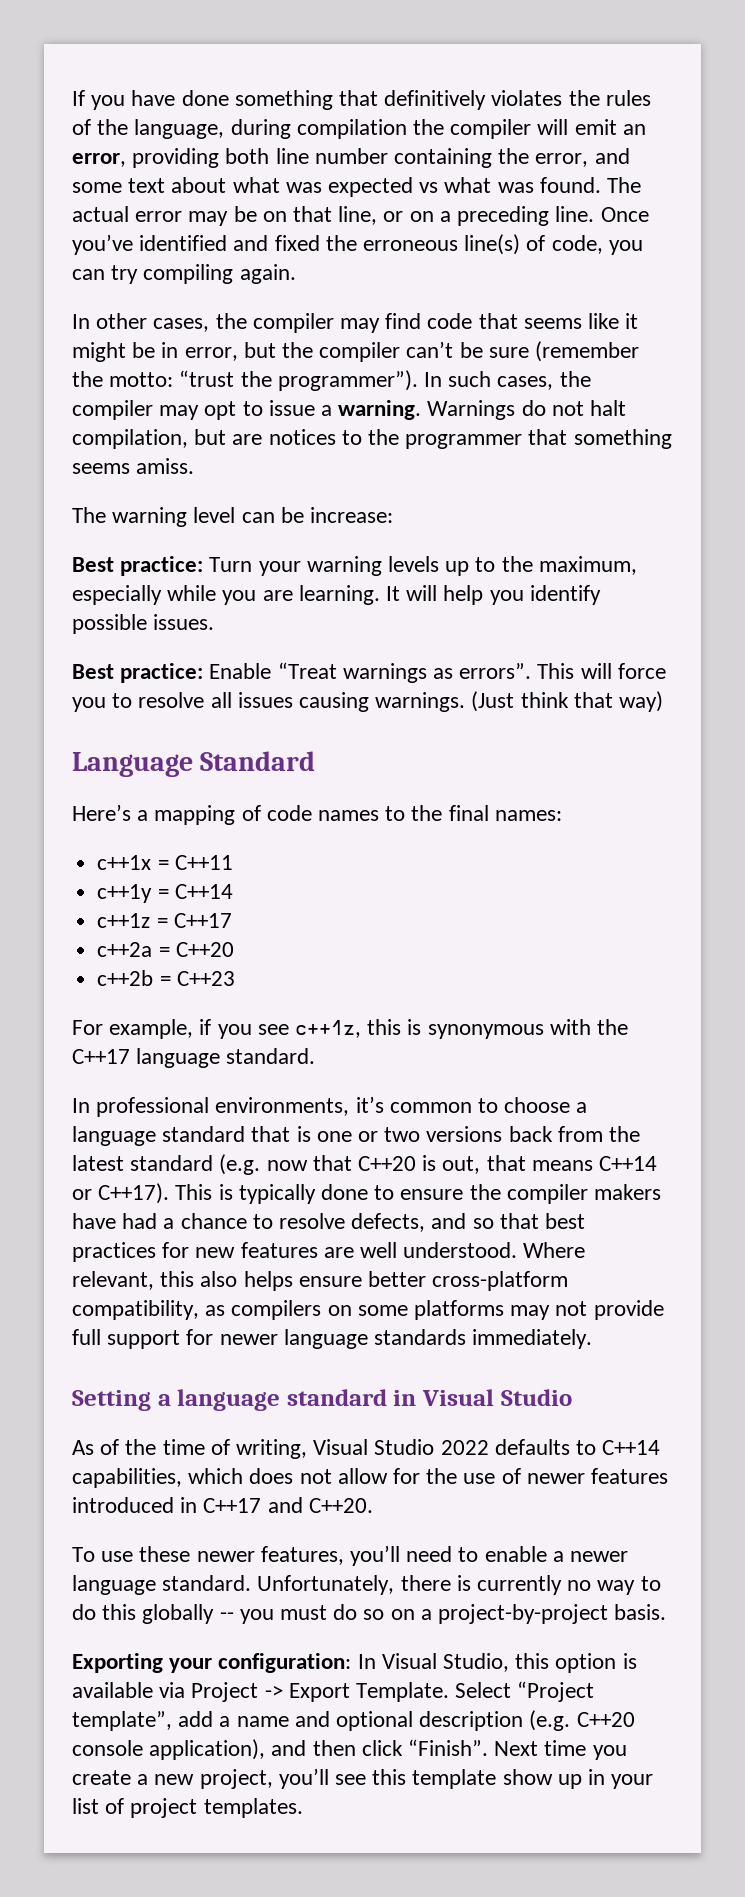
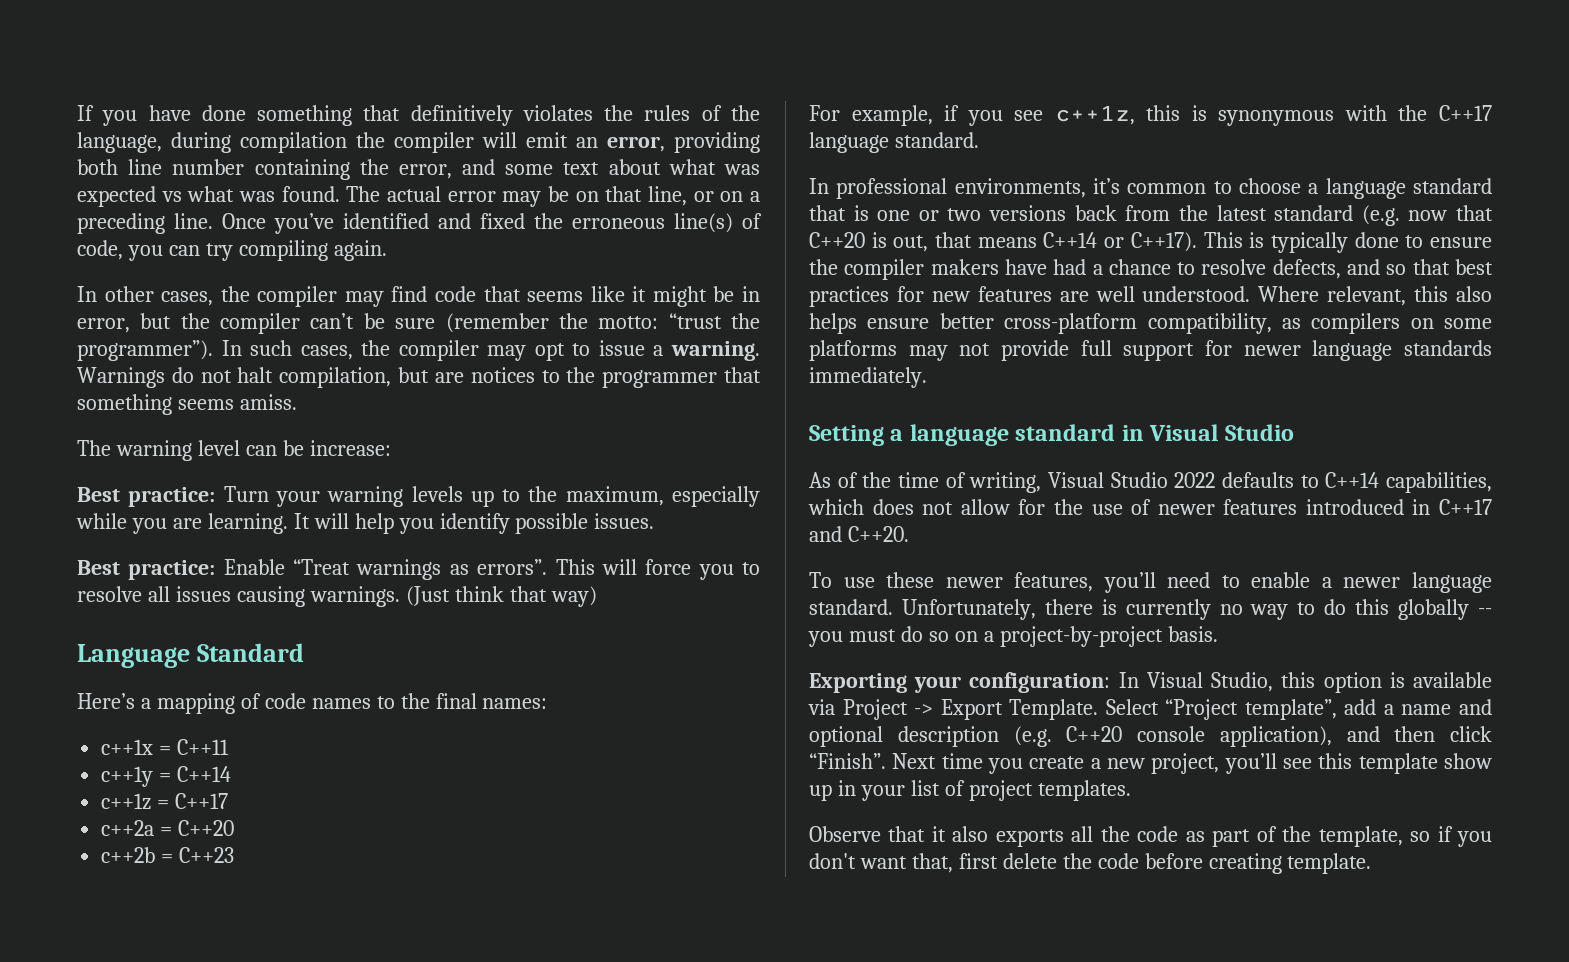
+ Observe that it also exports all the code as part of the template, so if you don't want that, first delete the code before creating template.

